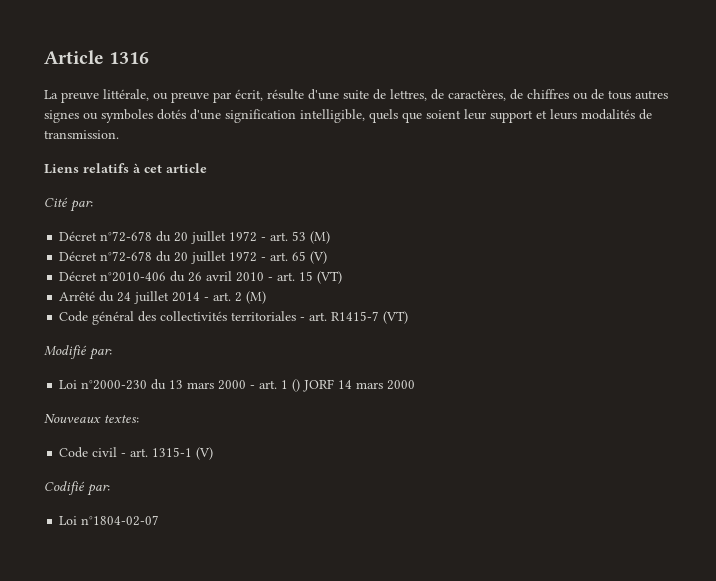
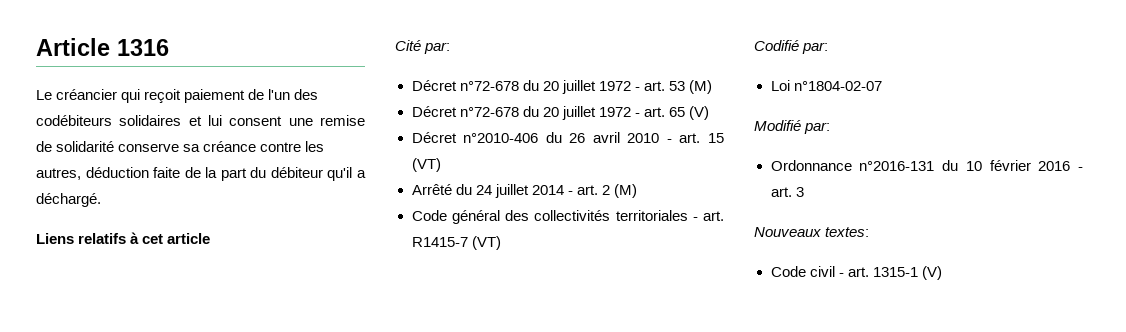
- La preuve littérale, ou preuve par écrit, résulte d'une suite de lettres, de caractères, de chiffres ou de tous autres signes ou symboles dotés d'une signification intelligible, quels que soient leur support et leurs modalités de transmission.
+ Le créancier qui reçoit paiement de l'un des codébiteurs solidaires et lui consent une remise de solidarité conserve sa créance contre les autres, déduction faite de la part du débiteur qu'il a déchargé.
+ Codifié par:
+ Loi n°1804-02-07
  Modifié par:
- Loi n°2000-230 du 13 mars 2000 - art. 1 () JORF 14 mars 2000
+ Ordonnance n°2016-131 du 10 février 2016 - art. 3
- Codifié par:
- Loi n°1804-02-07

